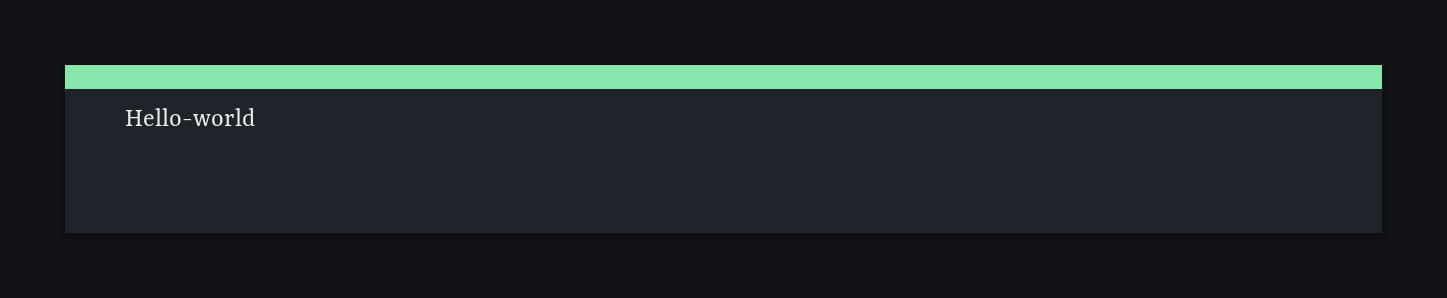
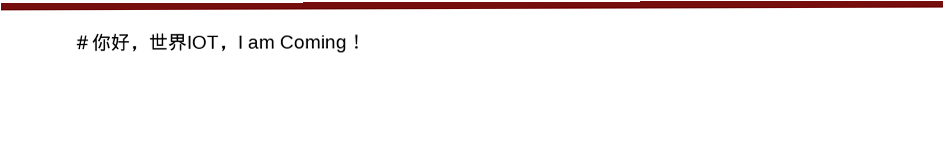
- Hello-world
+ ＃你好，世界IOT，I am Coming！

